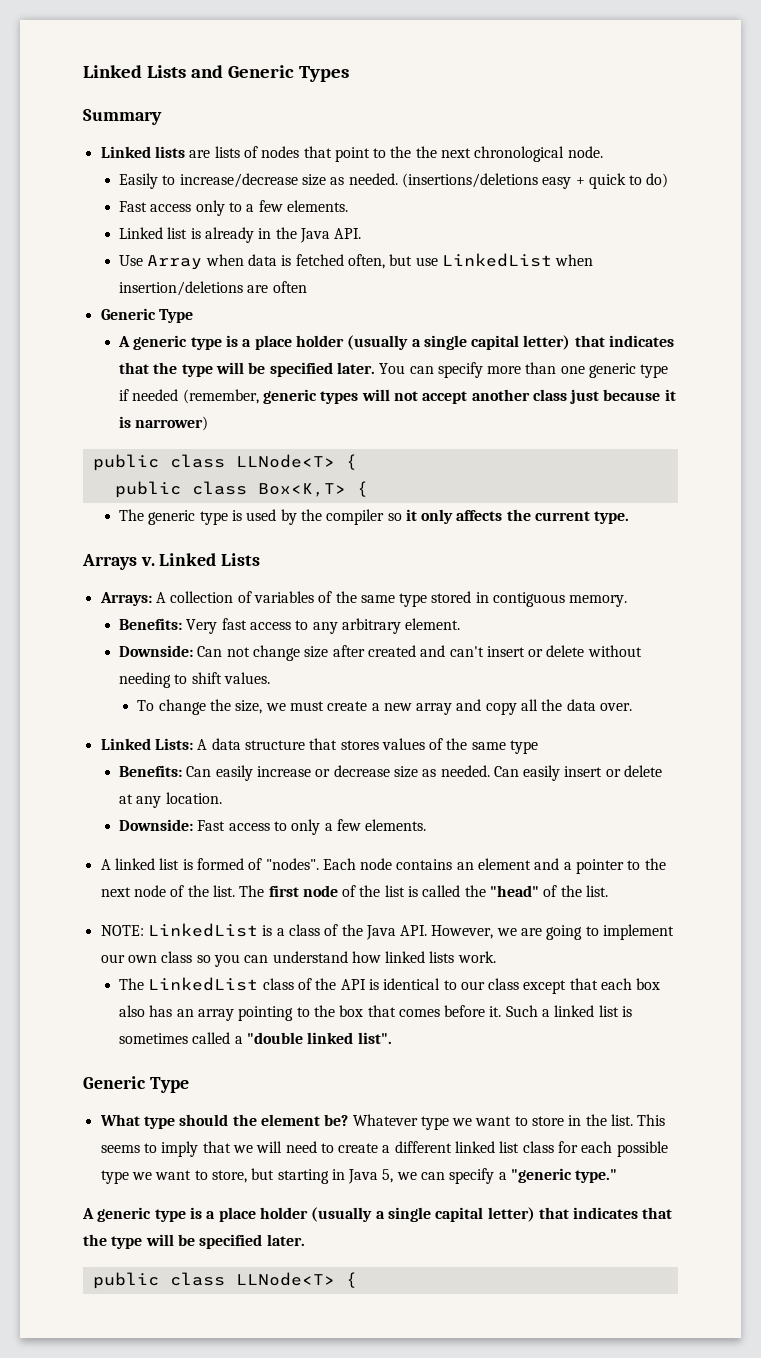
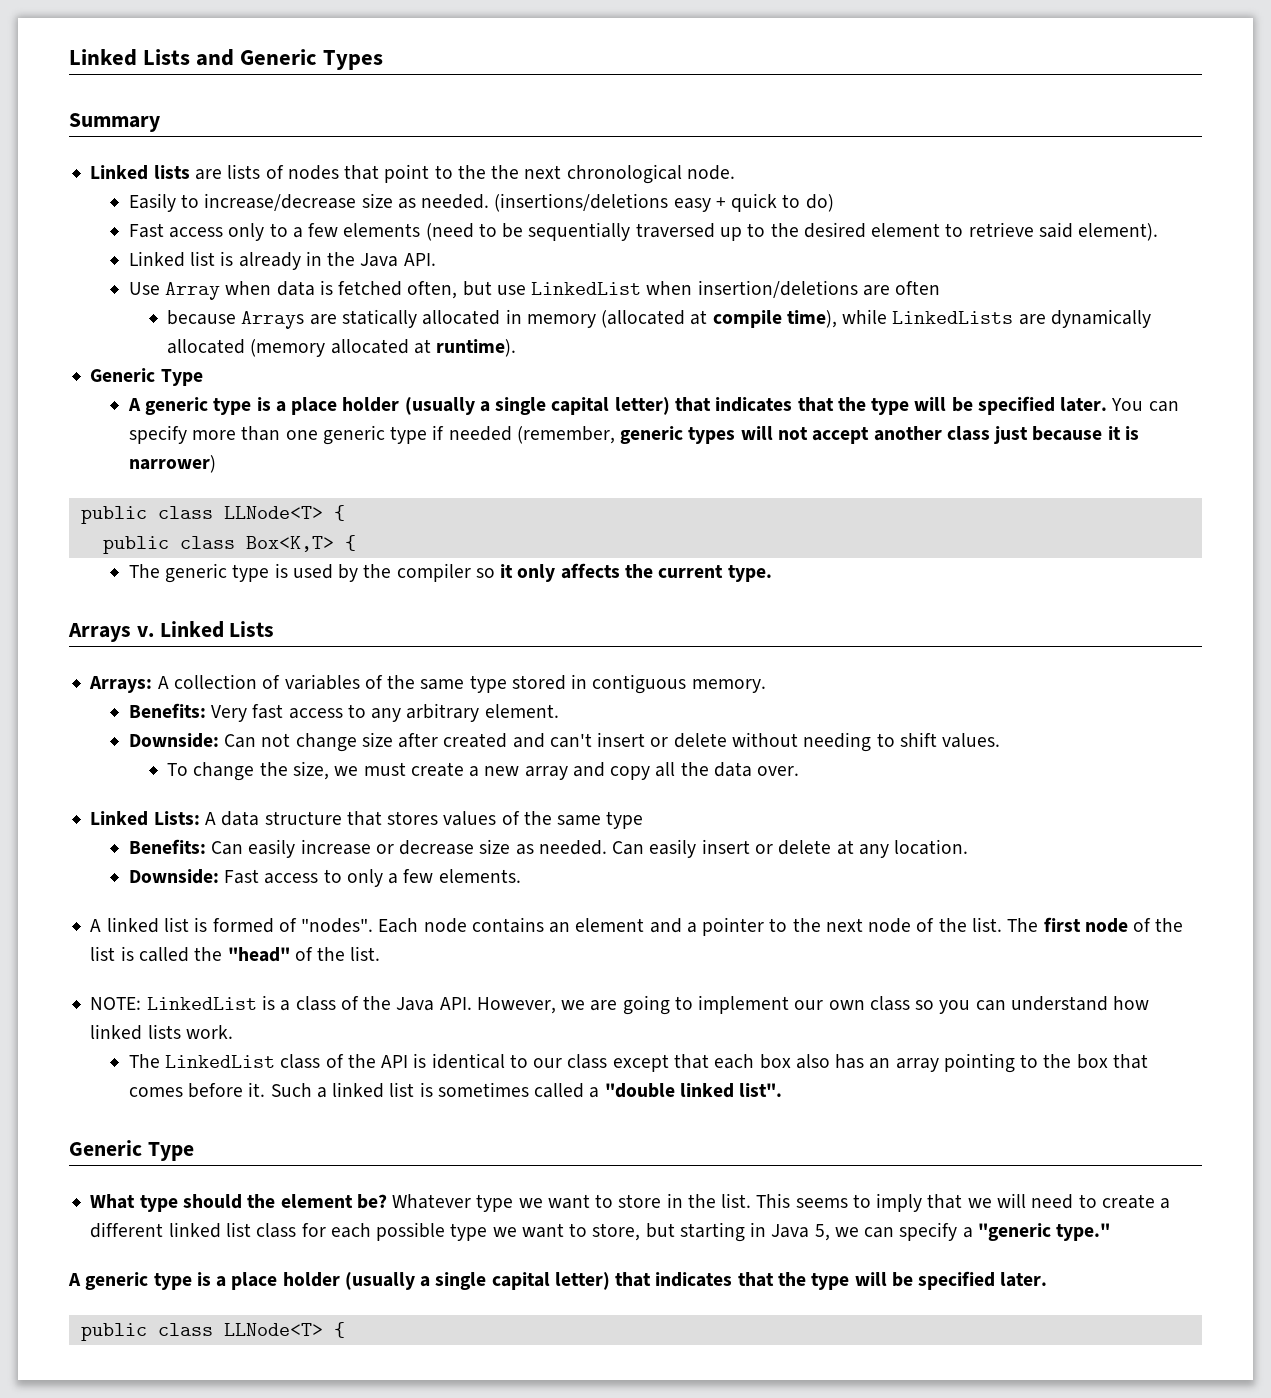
- Fast access only to a few elements.
+ Fast access only to a few elements (need to be sequentially traversed up to the desired element to retrieve said element).
+ because Arrays are statically allocated in memory (allocated at compile time), while LinkedLists are dynamically allocated (memory allocated at runtime).

